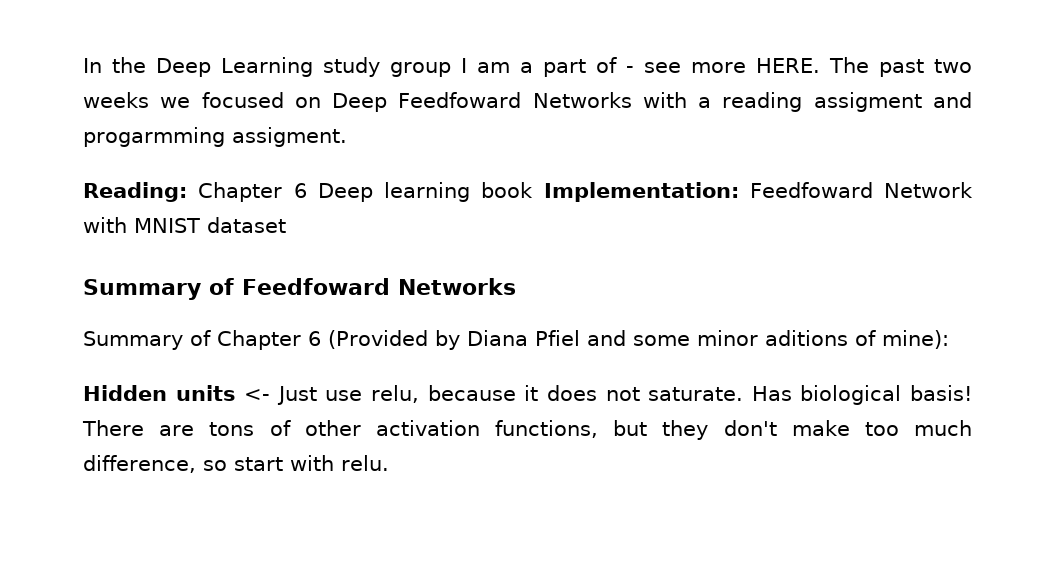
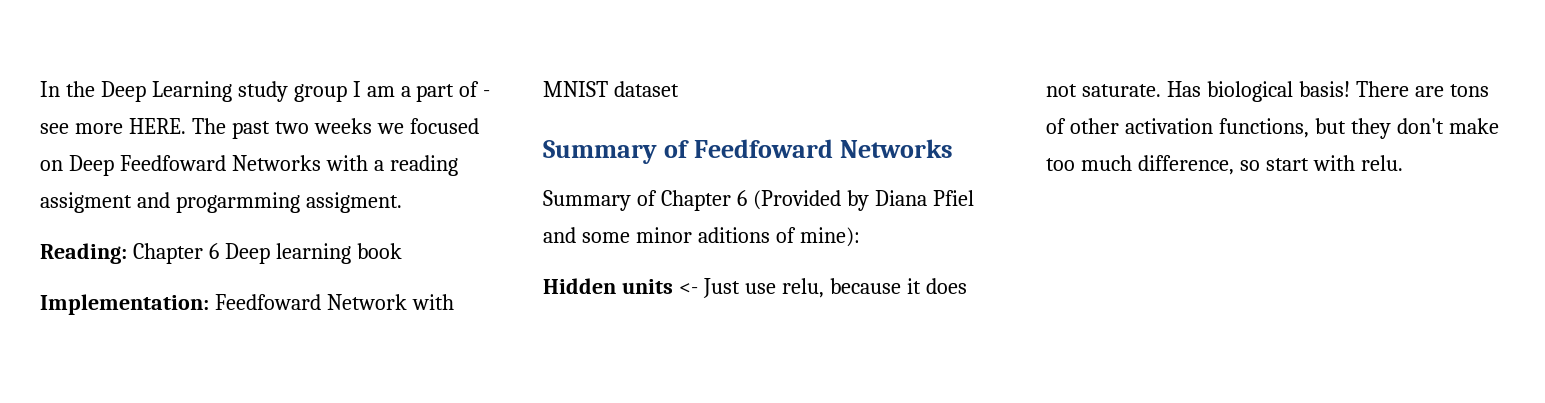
- Reading: Chapter 6 Deep learning book Implementation: Feedfoward Network with MNIST dataset
+ Reading: Chapter 6 Deep learning book
+ Implementation: Feedfoward Network with MNIST dataset

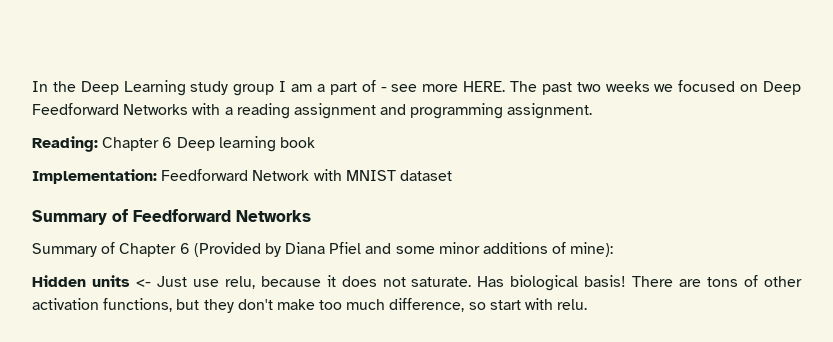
- The past two weeks we focused on Deep Feedfoward Networks with a reading assigment and progarmming assigment.
+ The past two weeks we focused on Deep Feedforward Networks with a reading assignment and programming assignment.
- Implementation: Feedfoward Network with MNIST dataset
+ Implementation: Feedforward Network with MNIST dataset
- Summary of Feedfoward Networks
+ Summary of Feedforward Networks
- Summary of Chapter 6 (Provided by Diana Pfiel and some minor aditions of mine):
+ Summary of Chapter 6 (Provided by Diana Pfiel and some minor additions of mine):

